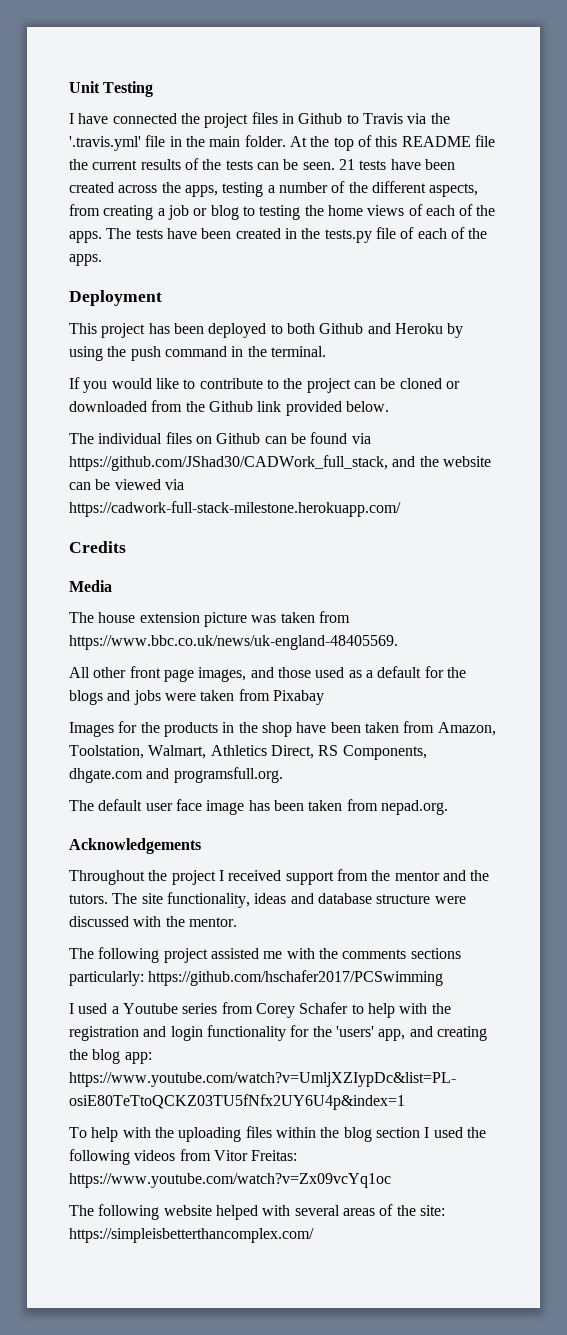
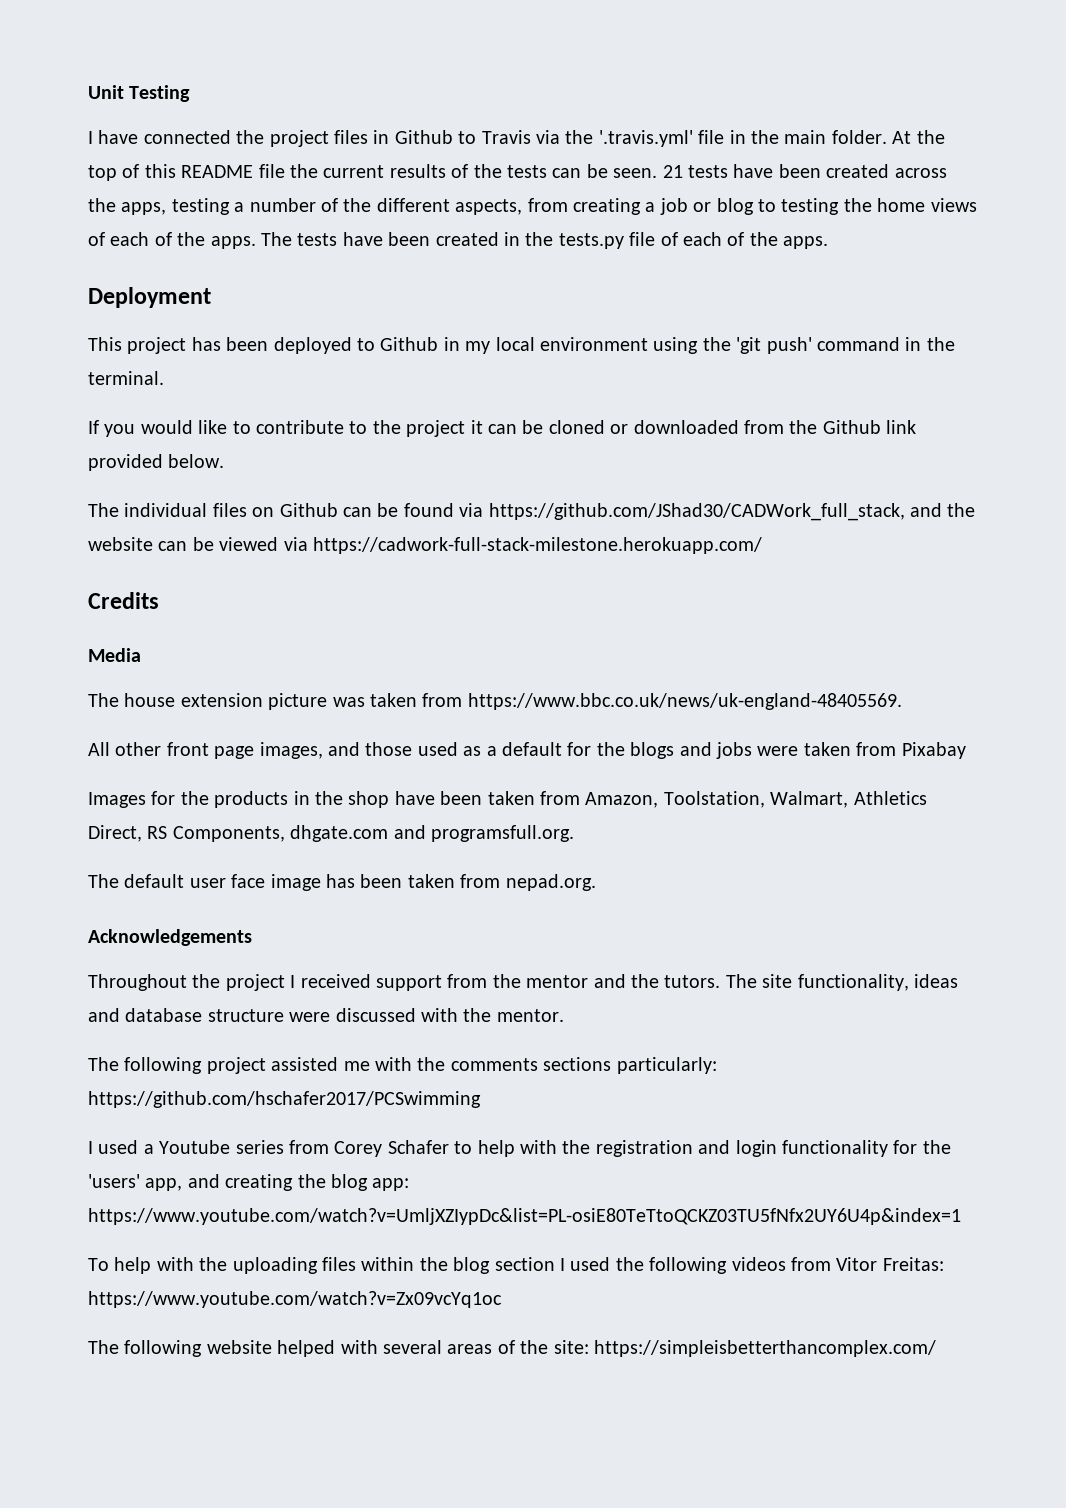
- This project has been deployed to both Github and Heroku by using the push command in the terminal.
+ This project has been deployed to Github in my local environment using the 'git push' command in the terminal.
- If you would like to contribute to the project can be cloned or downloaded from the Github link provided below.
+ If you would like to contribute to the project it can be cloned or downloaded from the Github link provided below.

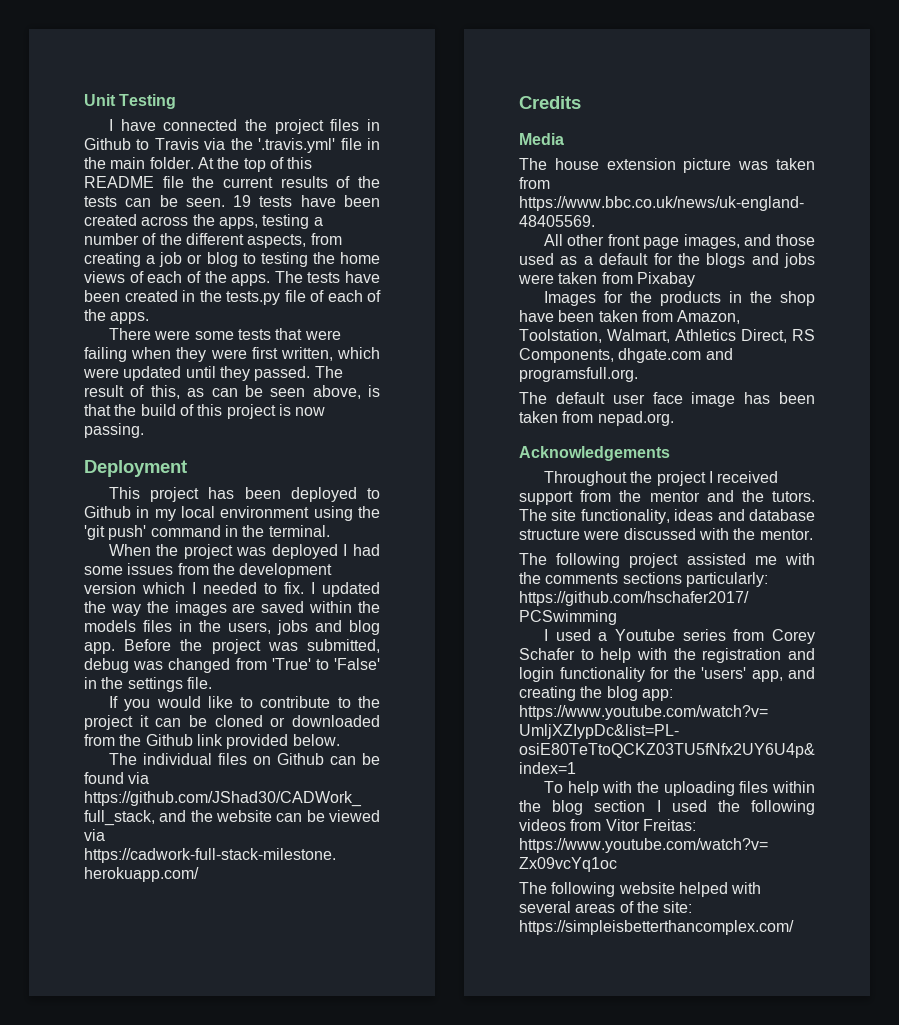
- 21 tests have been created across the apps, testing a number of the different aspects, from creating a job or blog to testing the home views of each of the apps.
+ 19 tests have been created across the apps, testing a number of the different aspects, from creating a job or blog to testing the home views of each of the apps.
+ There were some tests that were failing when they were first written, which were updated until they passed. The result of this, as can be seen above, is that the build of this project is now passing.
+ When the project was deployed I had some issues from the development version which I needed to fix. I updated the way the images are saved within the models files in the users, jobs and blog app. Before the project was submitted, debug was changed from 'True' to 'False' in the settings file.

